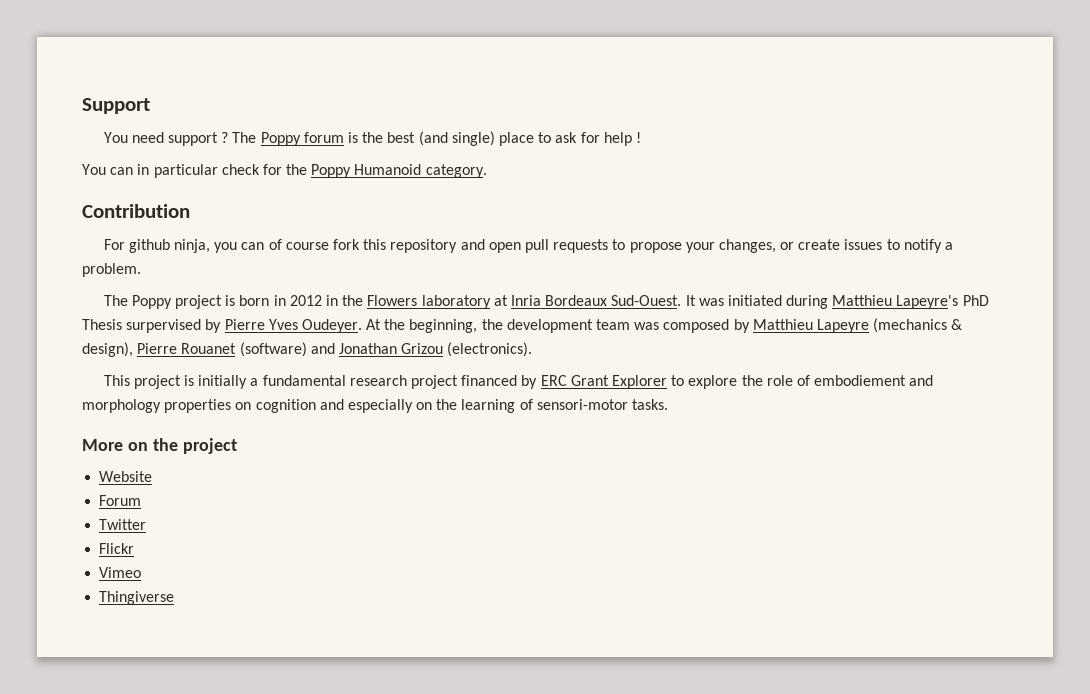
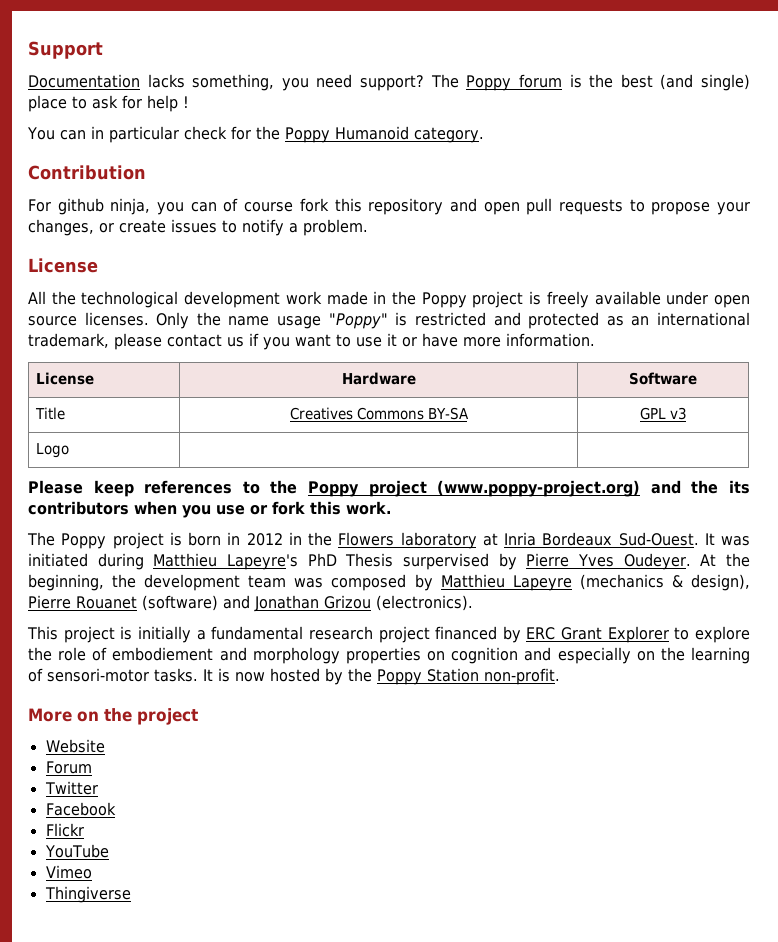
- You need support ?
+ Documentation lacks something, you need support?
  For github ninja, you can of course fork this repository and open pull requests to propose your changes, or create issues to notify a problem.
+ License
+ All the technological development work made in the Poppy project is freely available under open source licenses. Only the name usage "Poppy" is restricted and protected as an international trademark, please contact us if you want to use it or have more information.
+ License | Hardware | Software
+ Title | Creatives Commons BY-SA | GPL v3
+ Logo | |
+ Please keep references to the Poppy project (www.poppy-project.org) and the its contributors when you use or fork this work.
+ It is now hosted by the Poppy Station non-profit.
+ Facebook
+ YouTube

